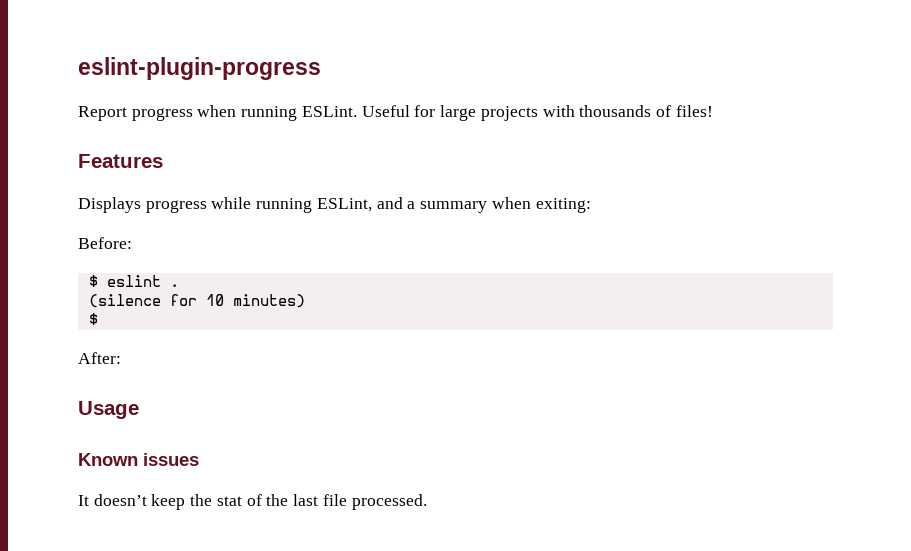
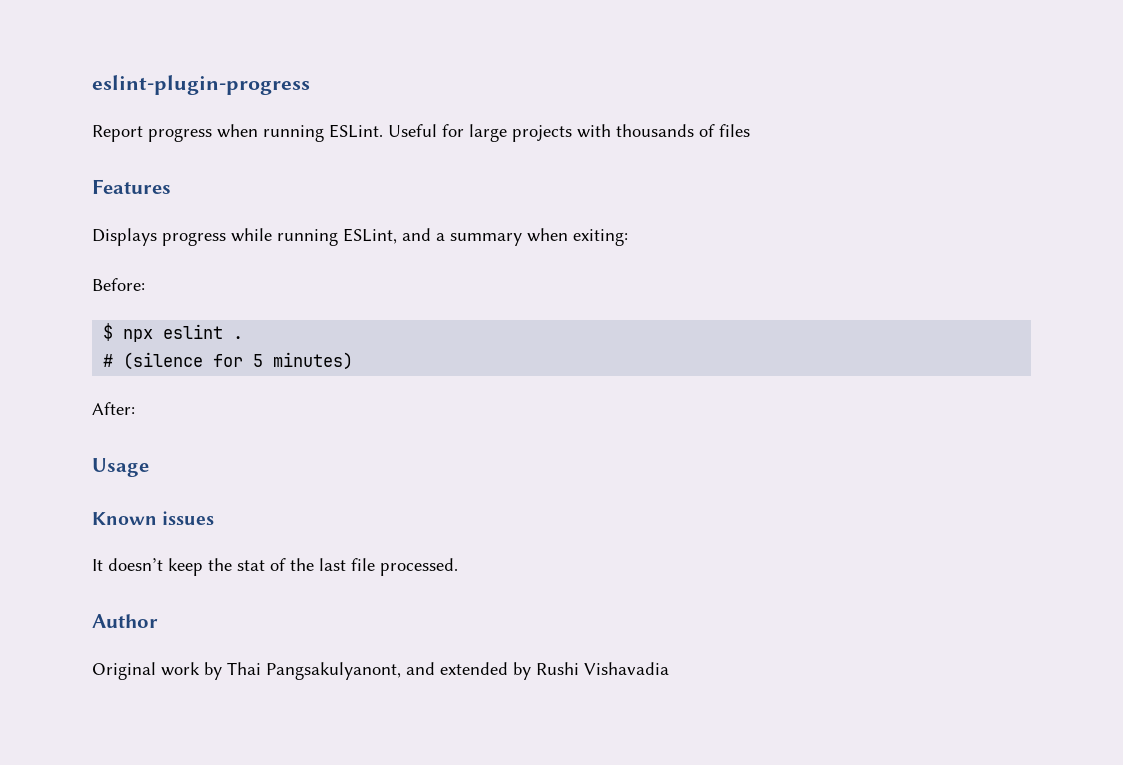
- Useful for large projects with thousands of files!
+ Useful for large projects with thousands of files
- $ eslint .
+ $ npx eslint .
- (silence for 10 minutes)
- $
+ # (silence for 5 minutes)
+ Author
+ Original work by Thai Pangsakulyanont, and extended by Rushi Vishavadia

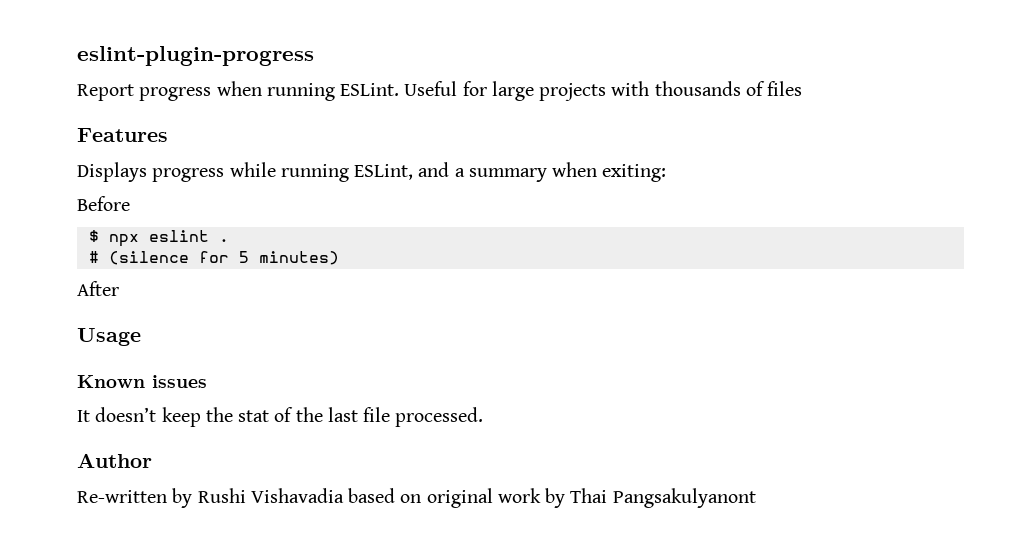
- Before:
+ Before
- After:
+ After
- Original work by Thai Pangsakulyanont, and extended by Rushi Vishavadia
+ Re-written by Rushi Vishavadia based on original work by Thai Pangsakulyanont

